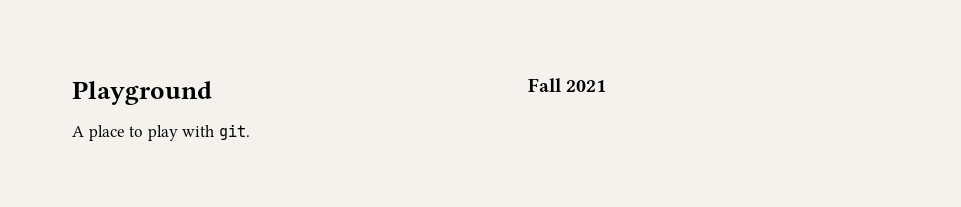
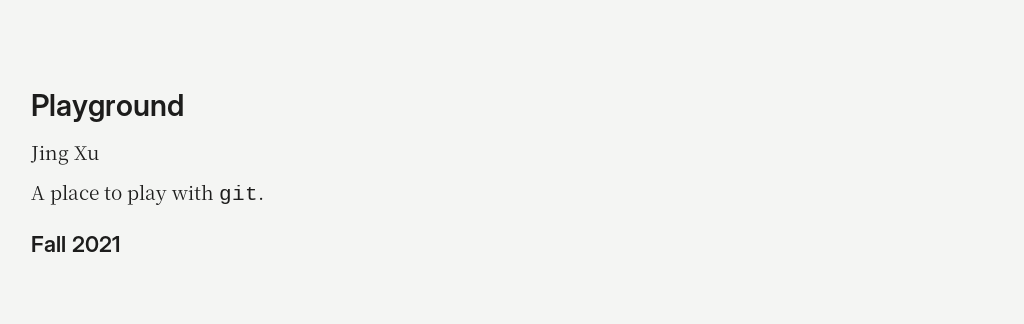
+ Jing Xu

